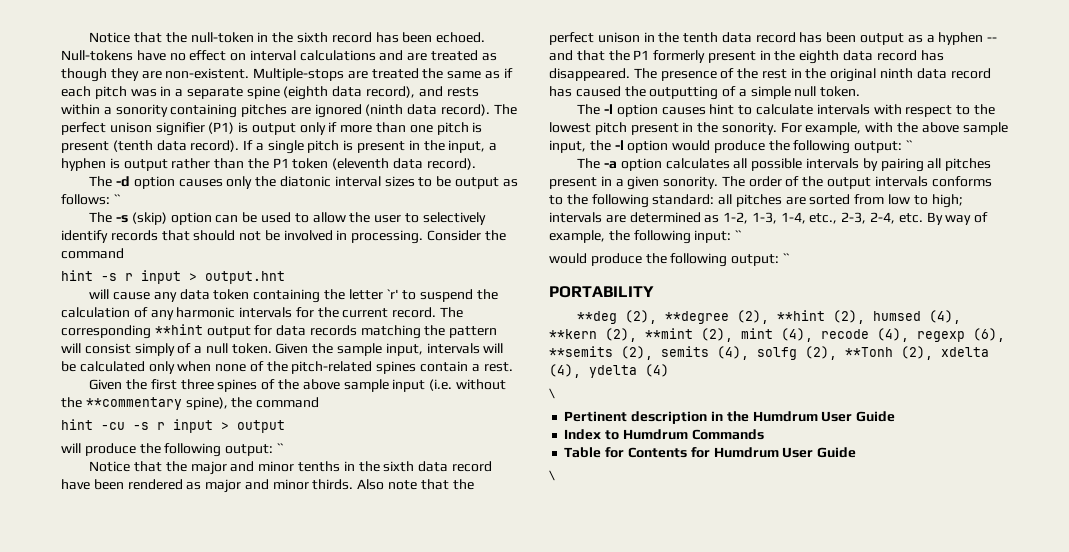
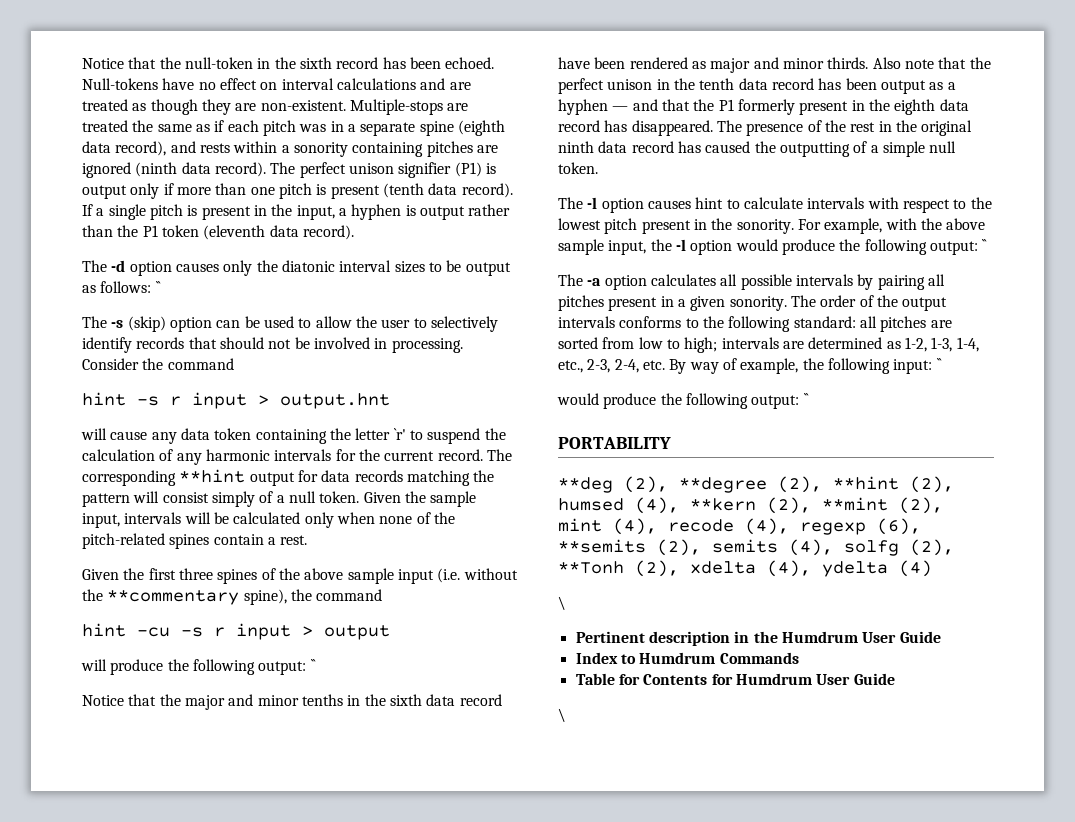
- Also note that the perfect unison in the tenth data record has been output as a hyphen -- and that the P1 formerly present in the eighth data record has disappeared.
+ Also note that the perfect unison in the tenth data record has been output as a hyphen — and that the P1 formerly present in the eighth data record has disappeared.

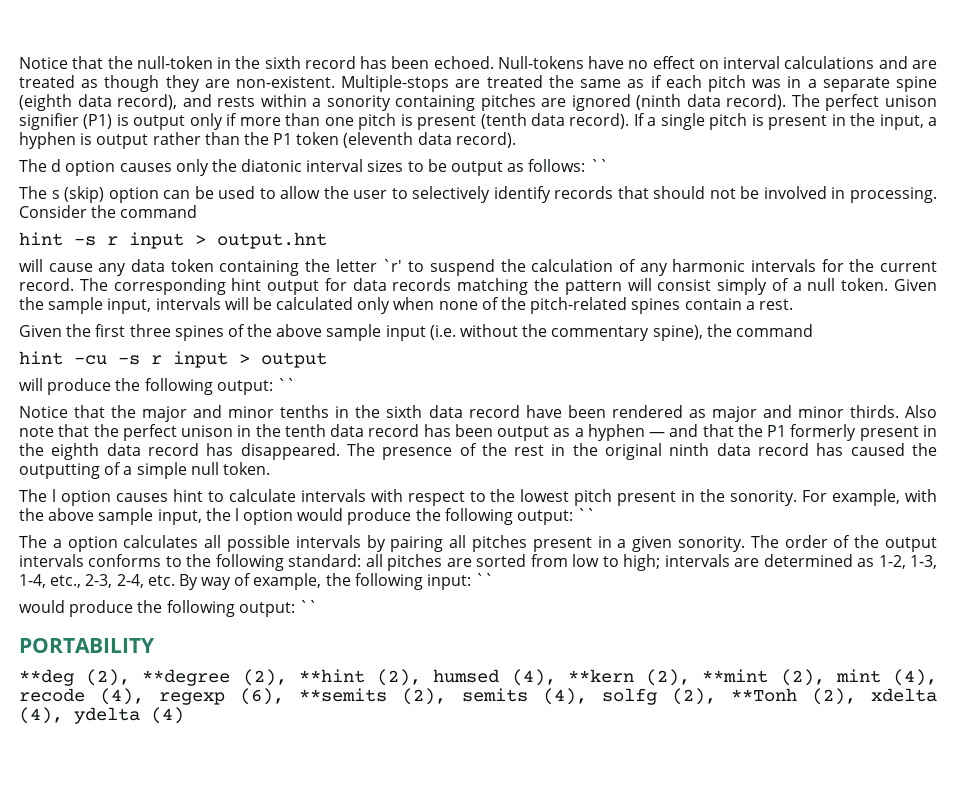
- The -d option causes only the diatonic interval sizes to be output as follows: ``
+ The d option causes only the diatonic interval sizes to be output as follows: ``
- The -s (skip) option can be used to allow the user to selectively identify records that should not be involved in processing.
+ The s (skip) option can be used to allow the user to selectively identify records that should not be involved in processing.
- The corresponding **hint output for data records matching the pattern will consist simply of a null token.
+ The corresponding hint output for data records matching the pattern will consist simply of a null token.
- Given the first three spines of the above sample input (i.e. without the **commentary spine), the command
+ Given the first three spines of the above sample input (i.e. without the commentary spine), the command
- The -l option causes hint to calculate intervals with respect to the lowest pitch present in the sonority.
+ The l option causes hint to calculate intervals with respect to the lowest pitch present in the sonority.
- For example, with the above sample input, the -l option would produce the following output: ``
+ For example, with the above sample input, the l option would produce the following output: ``
- The -a option calculates all possible intervals by pairing all pitches present in a given sonority.
+ The a option calculates all possible intervals by pairing all pitches present in a given sonority.
  **deg (2), **degree (2), **hint (2), humsed (4), **kern (2), **mint (2), mint (4), recode (4), regexp (6), **semits (2), semits (4), solfg (2), **Tonh (2), xdelta (4), ydelta (4)
- \
- Pertinent description in the Humdrum User Guide
- Index to Humdrum Commands
- Table for Contents for Humdrum User Guide
- \

